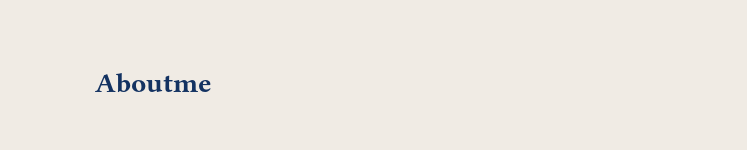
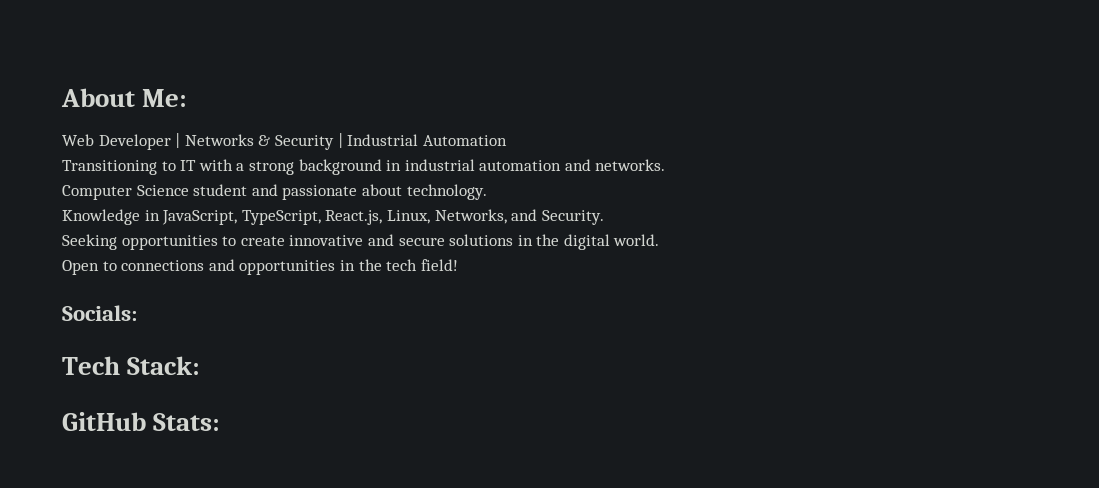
- Aboutme
+ About Me:
+ Web Developer | Networks & Security | Industrial Automation
+ Transitioning to IT with a strong background in industrial automation and networks.
+ Computer Science student and passionate about technology.
+ Knowledge in JavaScript, TypeScript, React.js, Linux, Networks, and Security.
+ Seeking opportunities to create innovative and secure solutions in the digital world.
+ Open to connections and opportunities in the tech field!
+ Socials:
+ Tech Stack:
+ GitHub Stats:

